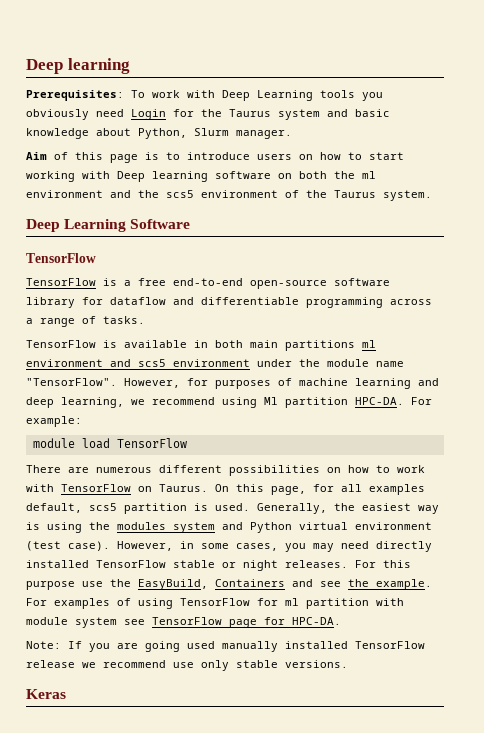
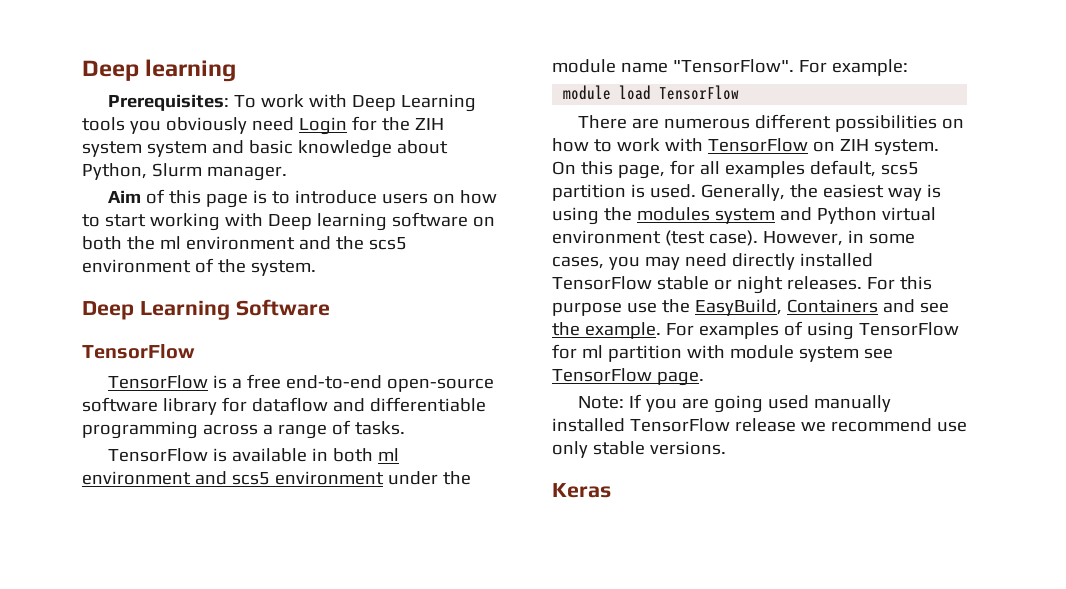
- Prerequisites: To work with Deep Learning tools you obviously need Login for the Taurus system and basic knowledge about Python, Slurm manager.
+ Prerequisites: To work with Deep Learning tools you obviously need Login for the ZIH system system and basic knowledge about Python, Slurm manager.
- Aim of this page is to introduce users on how to start working with Deep learning software on both the ml environment and the scs5 environment of the Taurus system.
+ Aim of this page is to introduce users on how to start working with Deep learning software on both the ml environment and the scs5 environment of the system.
- TensorFlow is available in both main partitions ml environment and scs5 environment under the module name "TensorFlow".
+ TensorFlow is available in both ml environment and scs5 environment under the module name "TensorFlow".
- However, for purposes of machine learning and deep learning, we recommend using Ml partition HPC-DA.
- There are numerous different possibilities on how to work with TensorFlow on Taurus.
+ There are numerous different possibilities on how to work with TensorFlow on ZIH system.
- For examples of using TensorFlow for ml partition with module system see TensorFlow page for HPC-DA.
+ For examples of using TensorFlow for ml partition with module system see TensorFlow page.

